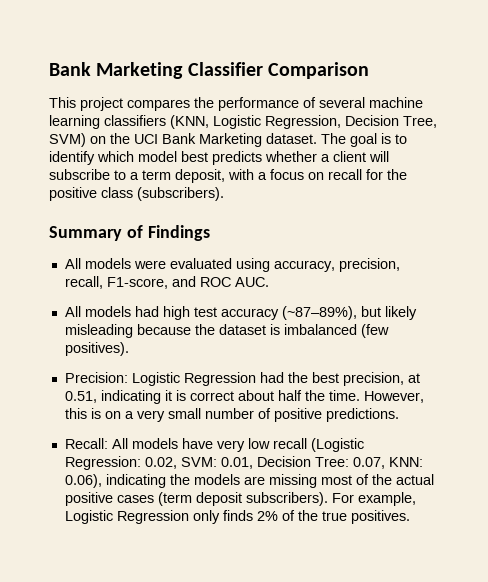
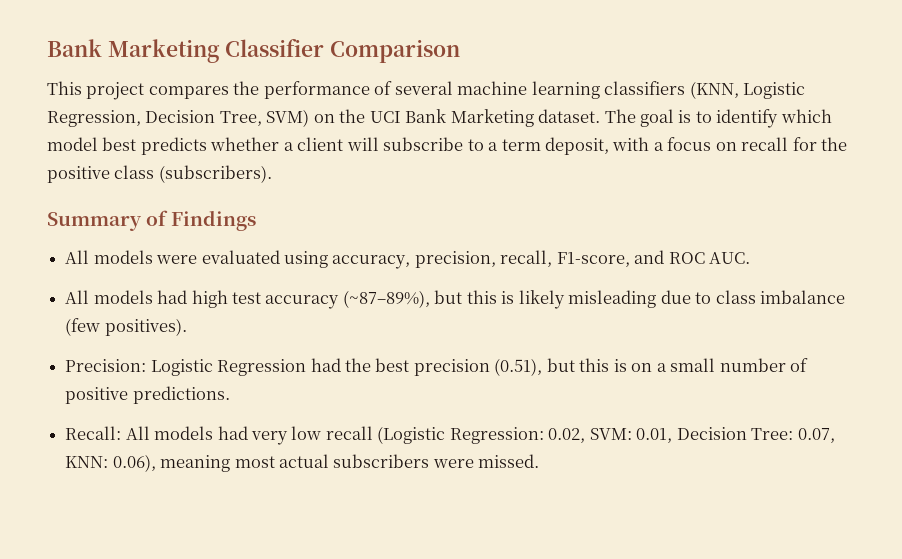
- All models had high test accuracy (~87–89%), but likely misleading because the dataset is imbalanced (few positives).
+ All models had high test accuracy (~87–89%), but this is likely misleading due to class imbalance (few positives).
- Precision: Logistic Regression had the best precision, at 0.51, indicating it is correct about half the time. However, this is on a very small number of positive predictions.
+ Precision: Logistic Regression had the best precision (0.51), but this is on a small number of positive predictions.
- Recall: All models have very low recall (Logistic Regression: 0.02, SVM: 0.01, Decision Tree: 0.07, KNN: 0.06), indicating the models are missing most of the actual positive cases (term deposit subscribers). For example, Logistic Regression only finds 2% of the true positives.
+ Recall: All models had very low recall (Logistic Regression: 0.02, SVM: 0.01, Decision Tree: 0.07, KNN: 0.06), meaning most actual subscribers were missed.

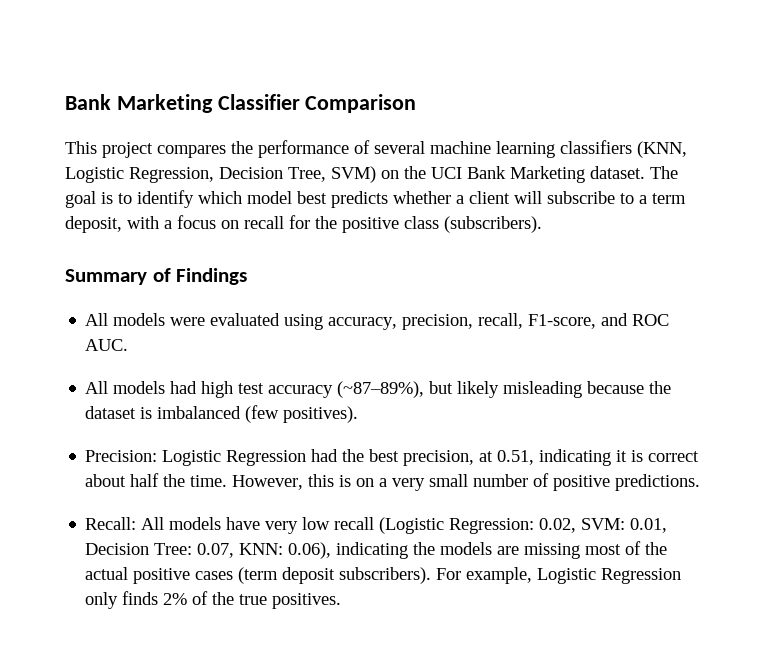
- All models had high test accuracy (~87–89%), but this is likely misleading due to class imbalance (few positives).
+ All models had high test accuracy (~87–89%), but likely misleading because the dataset is imbalanced (few positives).
- Precision: Logistic Regression had the best precision (0.51), but this is on a small number of positive predictions.
+ Precision: Logistic Regression had the best precision, at 0.51, indicating it is correct about half the time. However, this is on a very small number of positive predictions.
- Recall: All models had very low recall (Logistic Regression: 0.02, SVM: 0.01, Decision Tree: 0.07, KNN: 0.06), meaning most actual subscribers were missed.
+ Recall: All models have very low recall (Logistic Regression: 0.02, SVM: 0.01, Decision Tree: 0.07, KNN: 0.06), indicating the models are missing most of the actual positive cases (term deposit subscribers). For example, Logistic Regression only finds 2% of the true positives.

